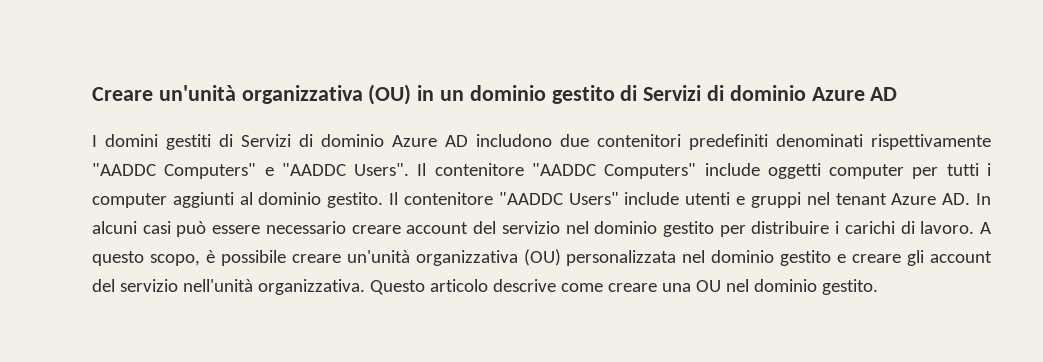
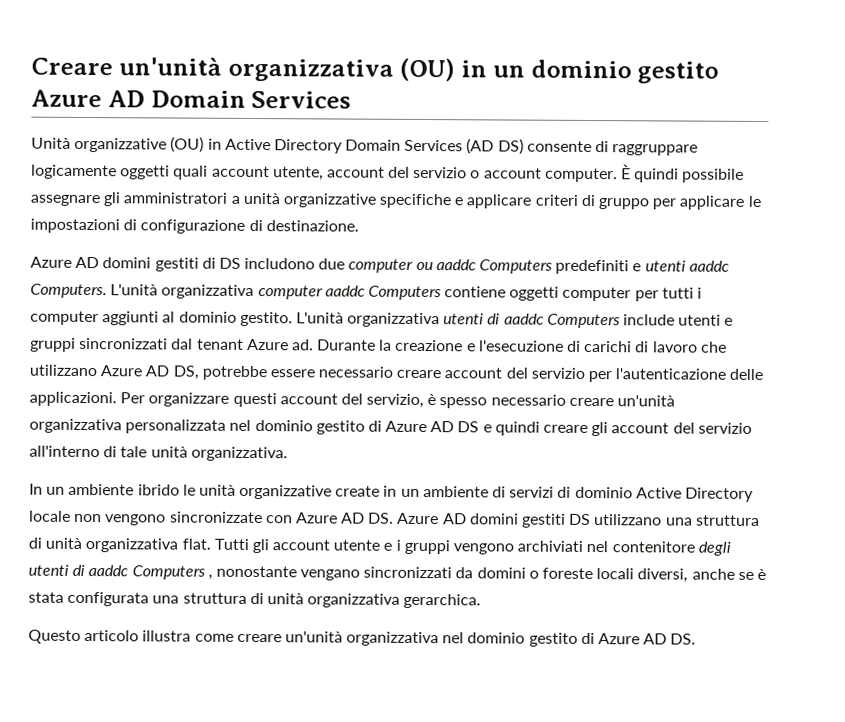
- Creare un'unità organizzativa (OU) in un dominio gestito di Servizi di dominio Azure AD
- I domini gestiti di Servizi di dominio Azure AD includono due contenitori predefiniti denominati rispettivamente "AADDC Computers" e "AADDC Users". Il contenitore "AADDC Computers" include oggetti computer per tutti i computer aggiunti al dominio gestito.
+ Creare un'unità organizzativa (OU) in un dominio gestito Azure AD Domain Services
+ Unità organizzative (OU) in Active Directory Domain Services (AD DS) consente di raggruppare logicamente oggetti quali account utente, account del servizio o account computer. È quindi possibile assegnare gli amministratori a unità organizzative specifiche e applicare criteri di gruppo per applicare le impostazioni di configurazione di destinazione.
+ Azure AD domini gestiti di DS includono due computer ou aaddc Computers predefiniti e utenti aaddc Computers. L'unità organizzativa computer aaddc Computers contiene oggetti computer per tutti i computer aggiunti al dominio gestito.
- Il contenitore "AADDC Users" include utenti e gruppi nel tenant Azure AD. In alcuni casi può essere necessario creare account del servizio nel dominio gestito per distribuire i carichi di lavoro. A questo scopo, è possibile creare un'unità organizzativa (OU) personalizzata nel dominio gestito e creare gli account del servizio nell'unità organizzativa. Questo articolo descrive come creare una OU nel dominio gestito.
+ L'unità organizzativa utenti di aaddc Computers include utenti e gruppi sincronizzati dal tenant Azure ad. Durante la creazione e l'esecuzione di carichi di lavoro che utilizzano Azure AD DS, potrebbe essere necessario creare account del servizio per l'autenticazione delle applicazioni. Per organizzare questi account del servizio, è spesso necessario creare un'unità organizzativa personalizzata nel dominio gestito di Azure AD DS e quindi creare gli account del servizio all'interno di tale unità organizzativa.
+ In un ambiente ibrido le unità organizzative create in un ambiente di servizi di dominio Active Directory locale non vengono sincronizzate con Azure AD DS. Azure AD domini gestiti DS utilizzano una struttura di unità organizzativa flat. Tutti gli account utente e i gruppi vengono archiviati nel contenitore degli utenti di aaddc Computers , nonostante vengano sincronizzati da domini o foreste locali diversi, anche se è stata configurata una struttura di unità organizzativa gerarchica.
+ Questo articolo illustra come creare un'unità organizzativa nel dominio gestito di Azure AD DS.

